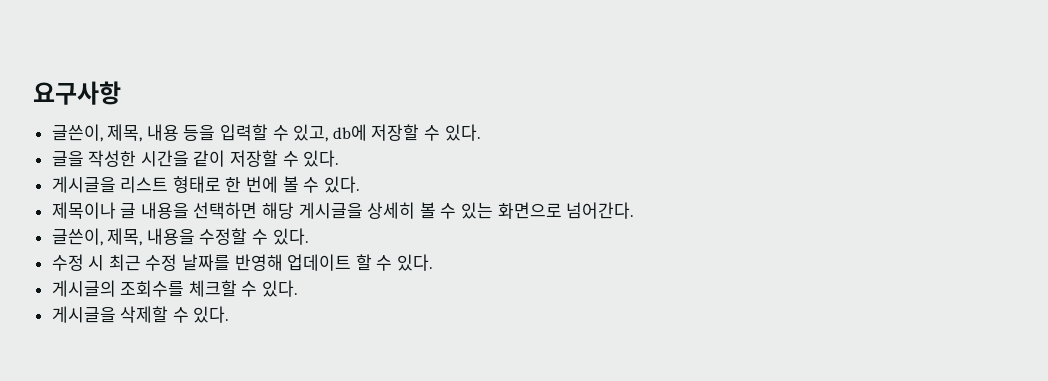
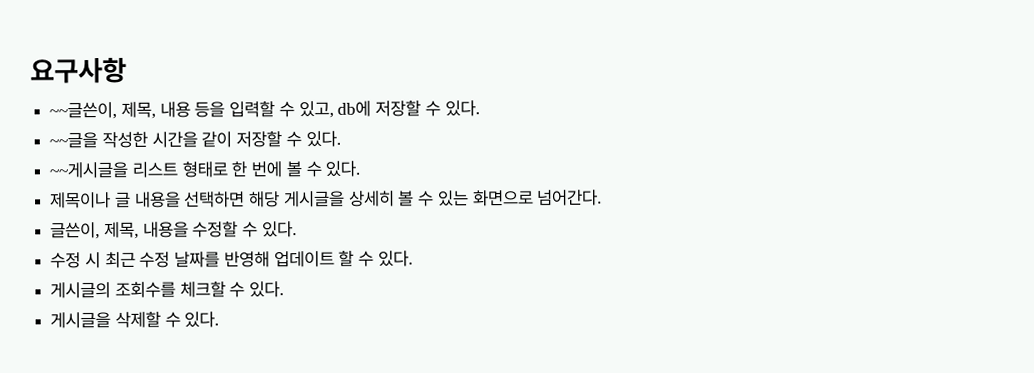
- 글쓴이, 제목, 내용 등을 입력할 수 있고, db에 저장할 수 있다.
+ ~~글쓴이, 제목, 내용 등을 입력할 수 있고, db에 저장할 수 있다.
- 글을 작성한 시간을 같이 저장할 수 있다.
+ ~~글을 작성한 시간을 같이 저장할 수 있다.
- 게시글을 리스트 형태로 한 번에 볼 수 있다.
+ ~~게시글을 리스트 형태로 한 번에 볼 수 있다.

